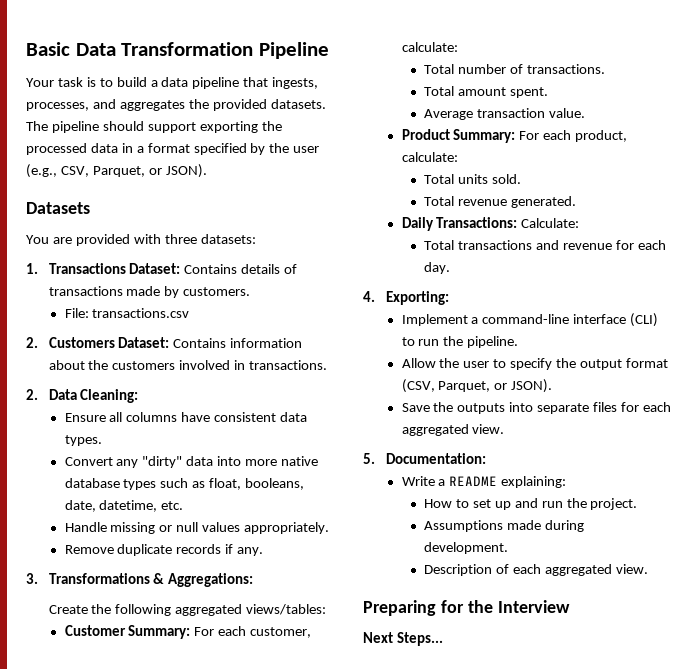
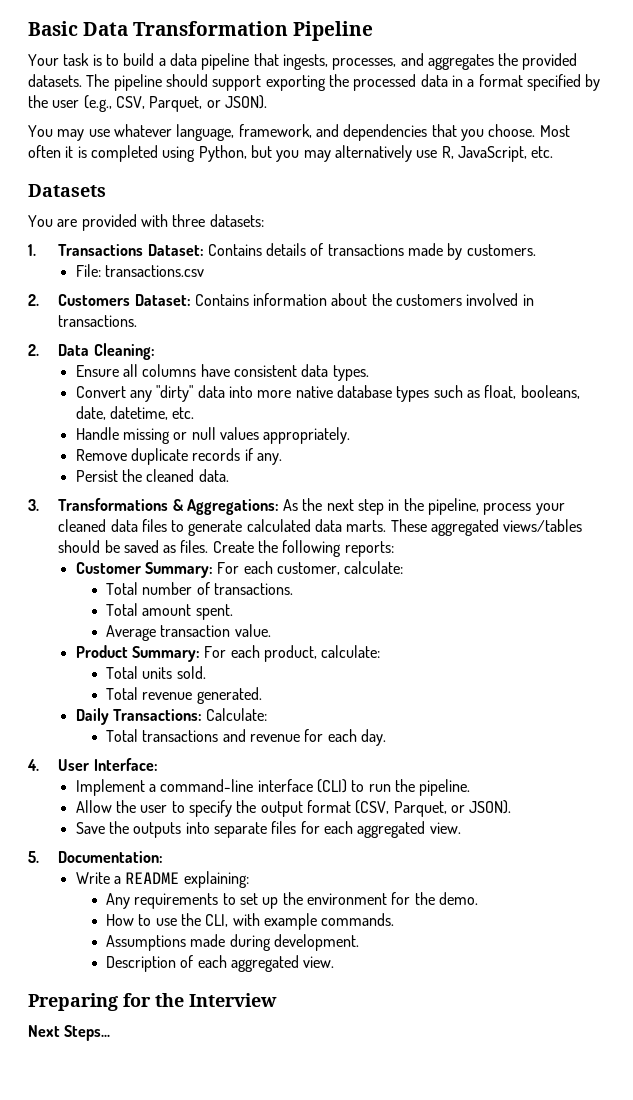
+ You may use whatever language, framework, and dependencies that you choose. Most often it is completed using Python, but you may alternatively use R, JavaScript, etc.
+ Persist the cleaned data.
- 3. Transformations & Aggregations:
- Create the following aggregated views/tables:
+ 3. Transformations & Aggregations: As the next step in the pipeline, process your cleaned data files to generate calculated data marts. These aggregated views/tables should be saved as files. Create the following reports:
- 4. Exporting:
+ 4. User Interface:
- How to set up and run the project.
+ Any requirements to set up the environment for the demo.
+ How to use the CLI, with example commands.

